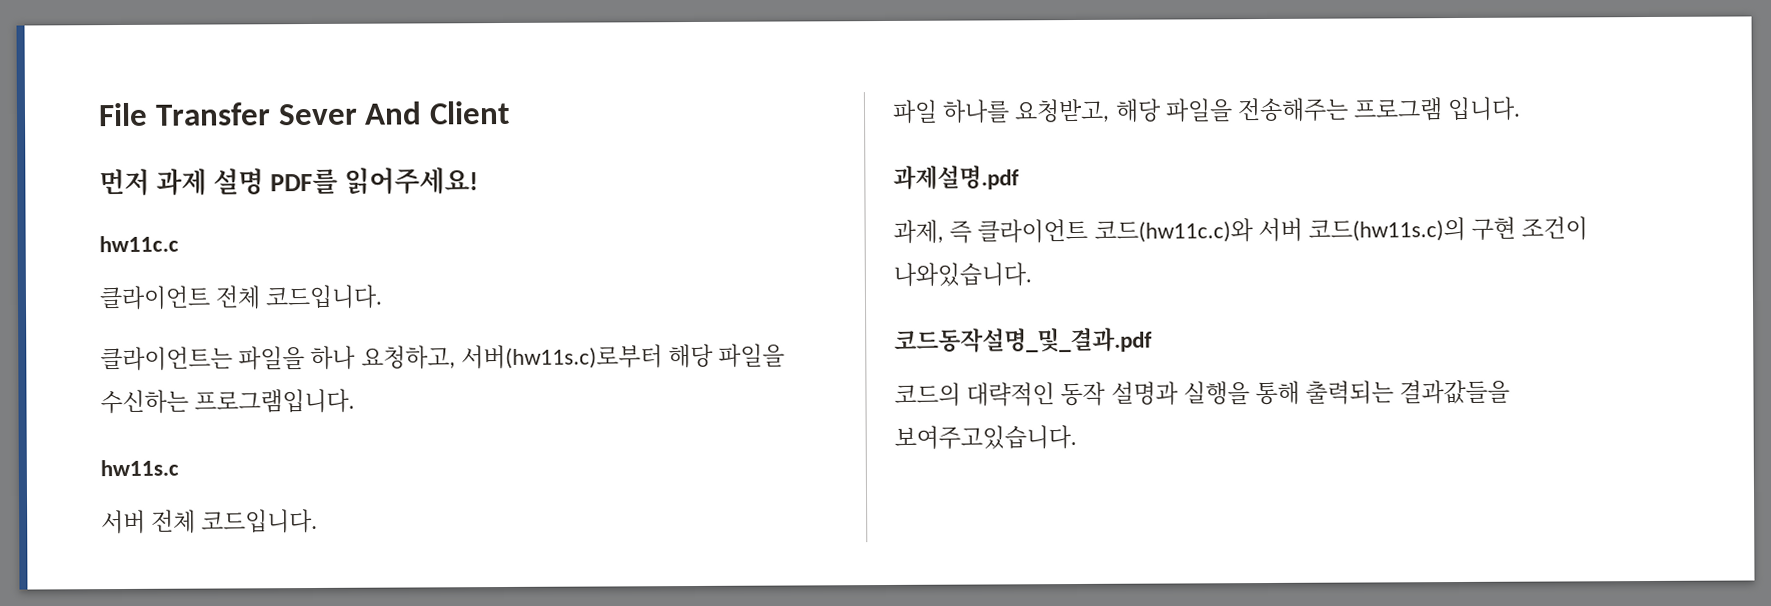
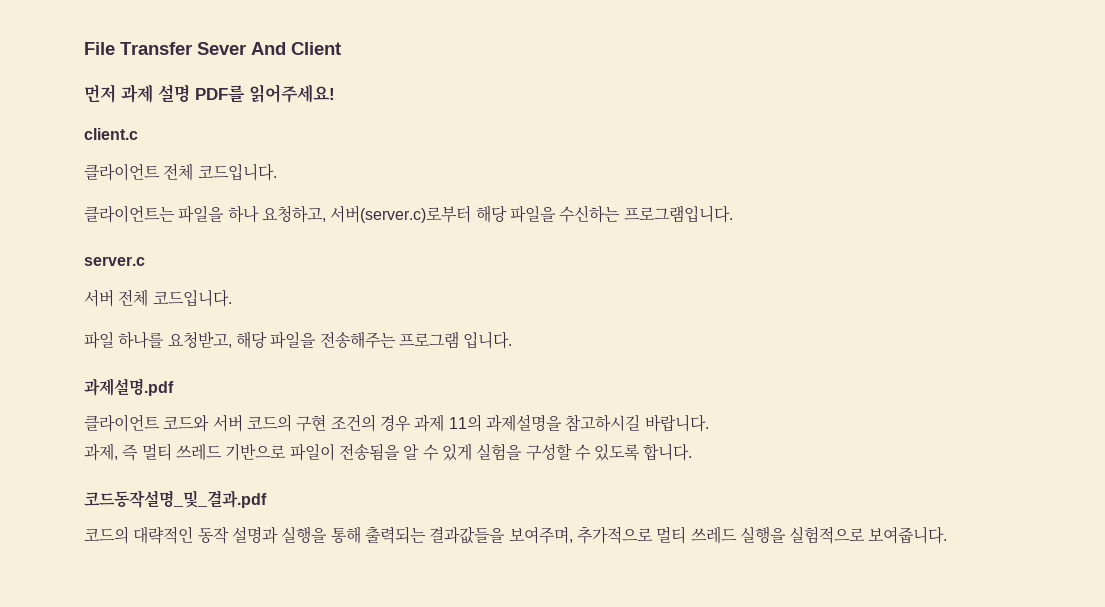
- hw11c.c
+ client.c
- 클라이언트는 파일을 하나 요청하고, 서버(hw11s.c)로부터 해당 파일을 수신하는 프로그램입니다.
+ 클라이언트는 파일을 하나 요청하고, 서버(server.c)로부터 해당 파일을 수신하는 프로그램입니다.
- hw11s.c
+ server.c
- 과제, 즉 클라이언트 코드(hw11c.c)와 서버 코드(hw11s.c)의 구현 조건이 나와있습니다.
+ 클라이언트 코드와 서버 코드의 구현 조건의 경우 과제 11의 과제설명을 참고하시길 바랍니다.
+ 과제, 즉 멀티 쓰레드 기반으로 파일이 전송됨을 알 수 있게 실험을 구성할 수 있도록 합니다.
- 코드의 대략적인 동작 설명과 실행을 통해 출력되는 결과값들을 보여주고있습니다.
+ 코드의 대략적인 동작 설명과 실행을 통해 출력되는 결과값들을 보여주며, 추가적으로 멀티 쓰레드 실행을 실험적으로 보여줍니다.

